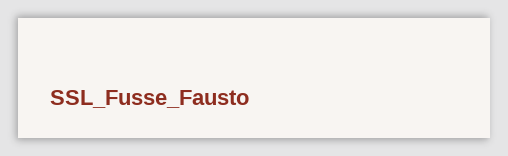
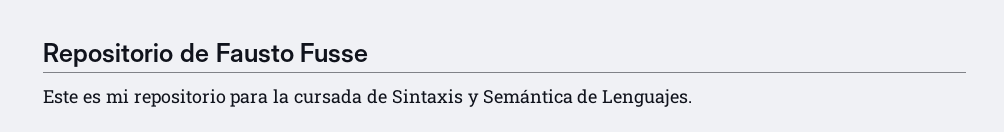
- SSL_Fusse_Fausto
+ Repositorio de Fausto Fusse
+ Este es mi repositorio para la cursada de Sintaxis y Semántica de Lenguajes.

